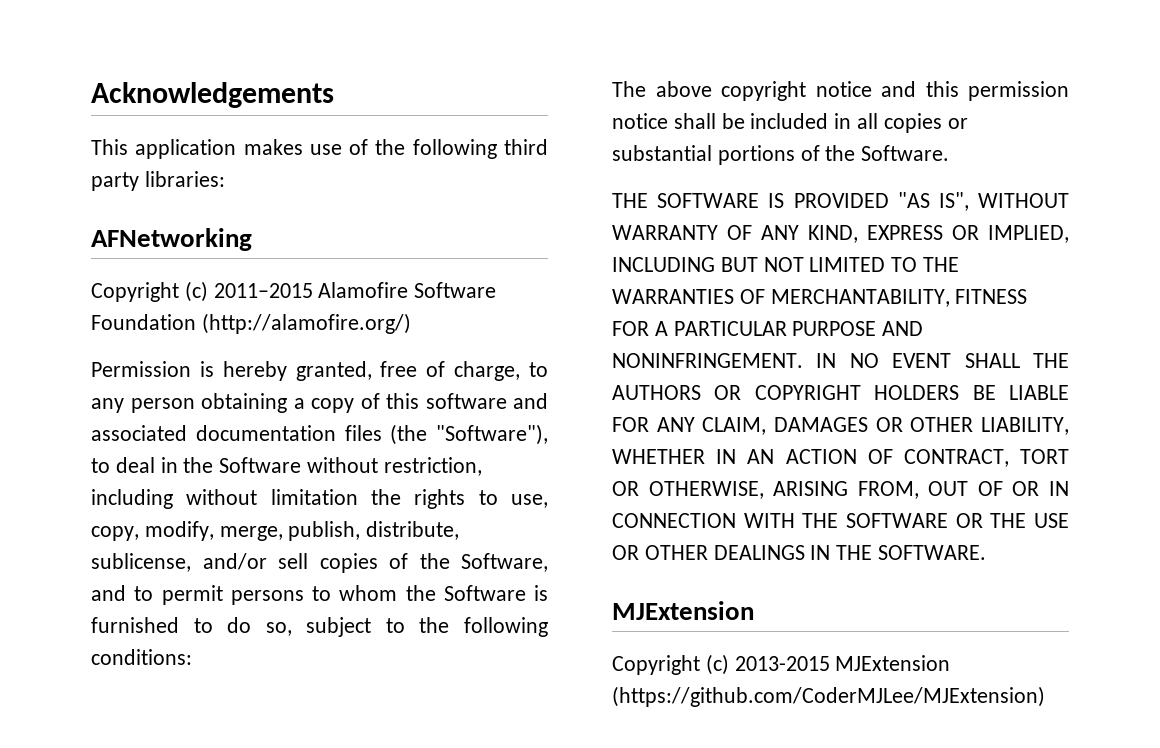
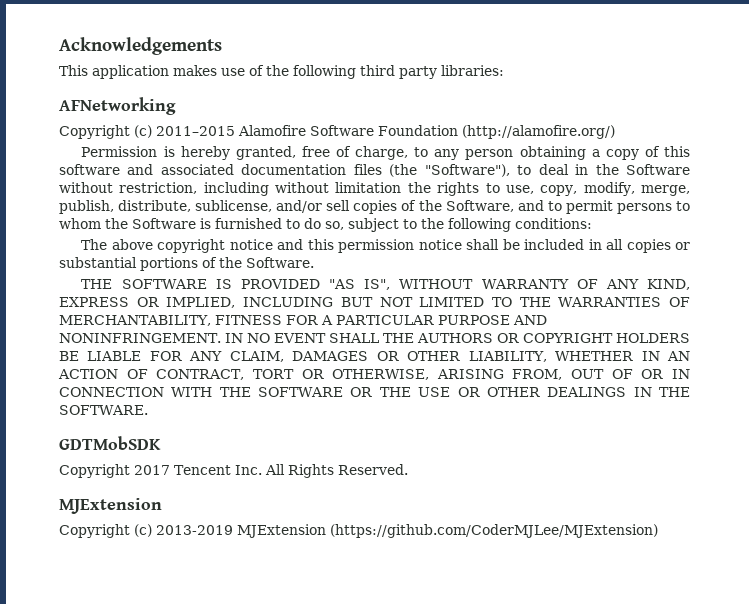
+ GDTMobSDK
+ Copyright 2017 Tencent Inc. All Rights Reserved.
- Copyright (c) 2013-2015 MJExtension (https://github.com/CoderMJLee/MJExtension)
+ Copyright (c) 2013-2019 MJExtension (https://github.com/CoderMJLee/MJExtension)

